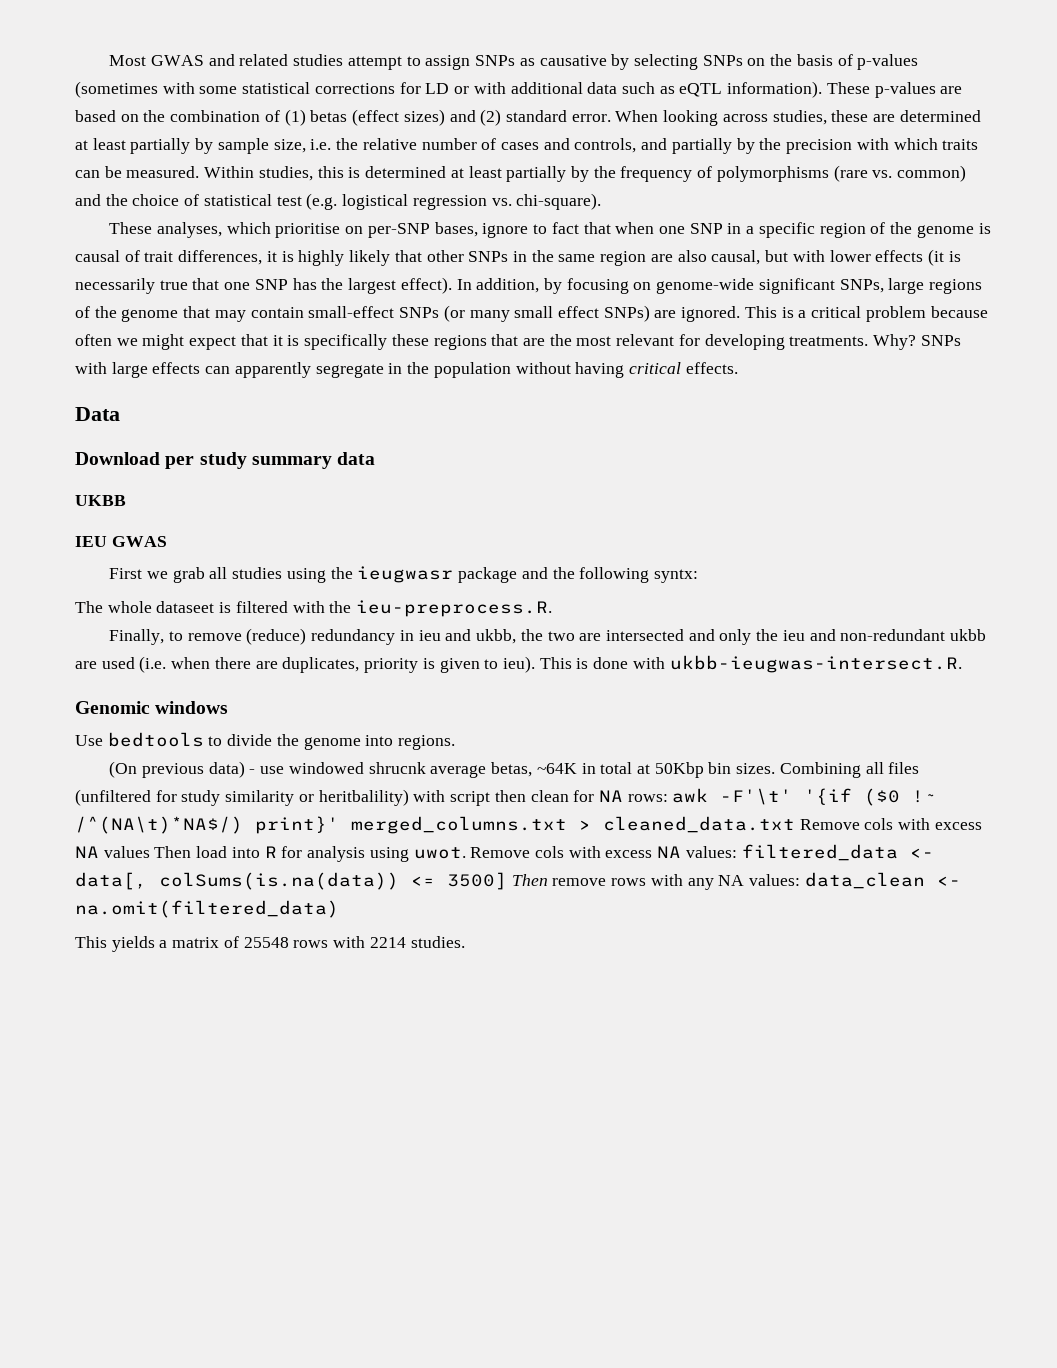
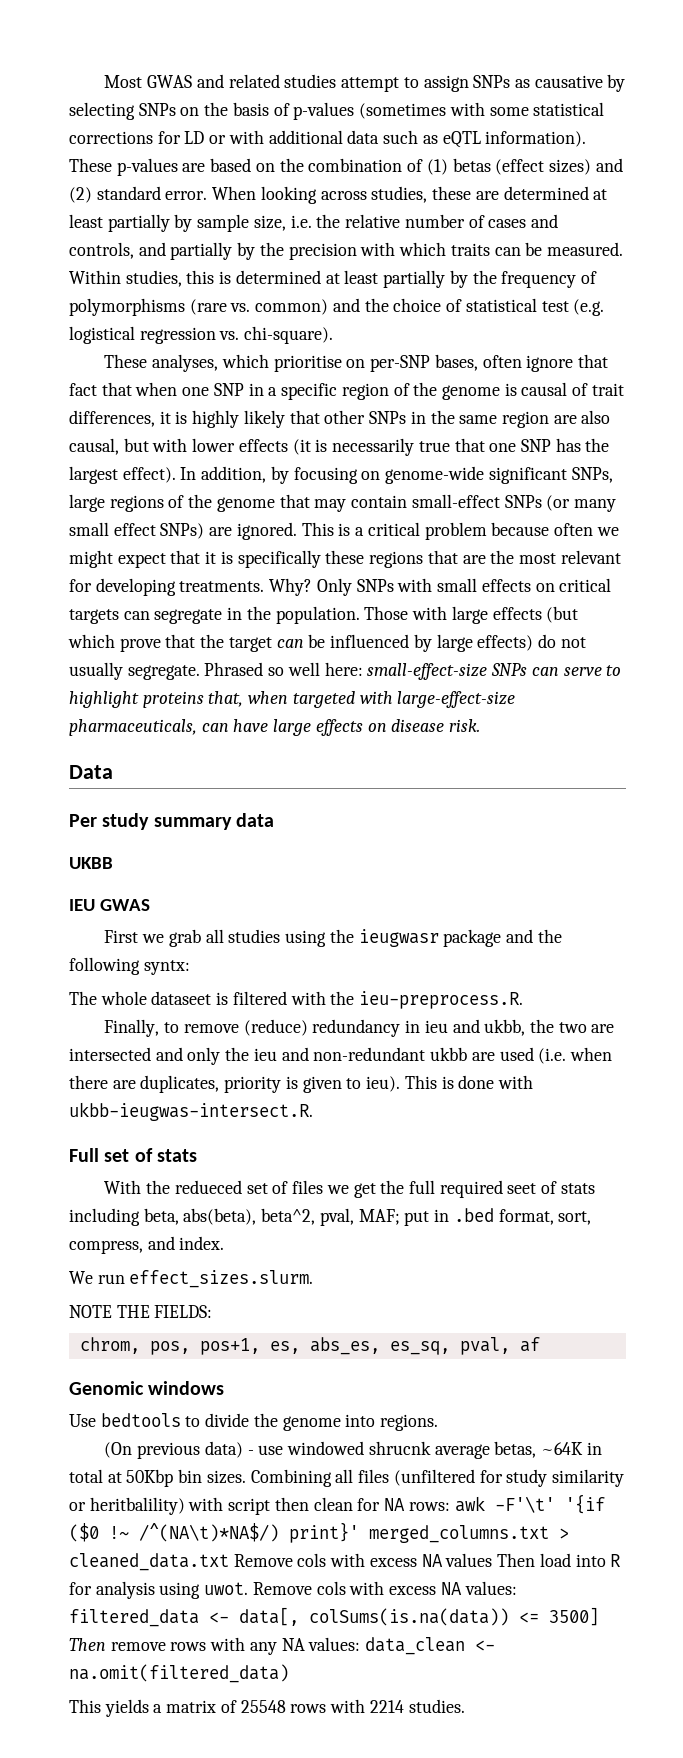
- These analyses, which prioritise on per-SNP bases, ignore to fact that when one SNP in a specific region of the genome is causal of trait differences, it is highly likely that other SNPs in the same region are also causal, but with lower effects (it is necessarily true that one SNP has the largest effect).
+ These analyses, which prioritise on per-SNP bases, often ignore that fact that when one SNP in a specific region of the genome is causal of trait differences, it is highly likely that other SNPs in the same region are also causal, but with lower effects (it is necessarily true that one SNP has the largest effect).
- SNPs with large effects can apparently segregate in the population without having critical effects.
+ Only SNPs with small effects on critical targets can segregate in the population. Those with large effects (but which prove that the target can be influenced by large effects) do not usually segregate. Phrased so well here: small-effect-size SNPs can serve to highlight proteins that, when targeted with large-effect-size pharmaceuticals, can have large effects on disease risk.
- Download per study summary data
+ Per study summary data
+ Full set of stats
+ With the redueced set of files we get the full required seet of stats including beta, abs(beta), beta^2, pval, MAF; put in .bed format, sort, compress, and index.
+ We run effect_sizes.slurm.
+ NOTE THE FIELDS:
+ chrom, pos, pos+1, es, abs_es, es_sq, pval, af

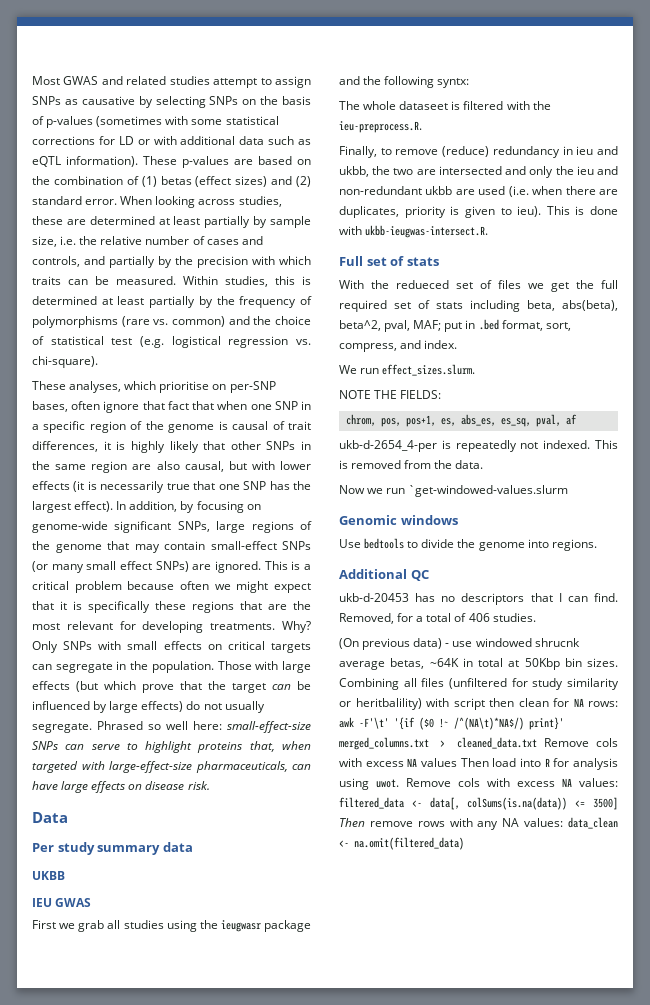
- With the redueced set of files we get the full required seet of stats including beta, abs(beta), beta^2, pval, MAF; put in .bed format, sort, compress, and index.
+ With the redueced set of files we get the full required set of stats including beta, abs(beta), beta^2, pval, MAF; put in .bed format, sort, compress, and index.
+ ukb-d-2654_4-per is repeatedly not indexed. This is removed from the data.
+ Now we run `get-windowed-values.slurm
+ Additional QC
+ ukb-d-20453 has no descriptors that I can find. Removed, for a total of 406 studies.
- This yields a matrix of 25548 rows with 2214 studies.

